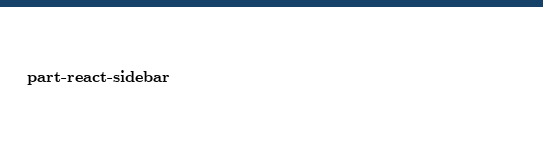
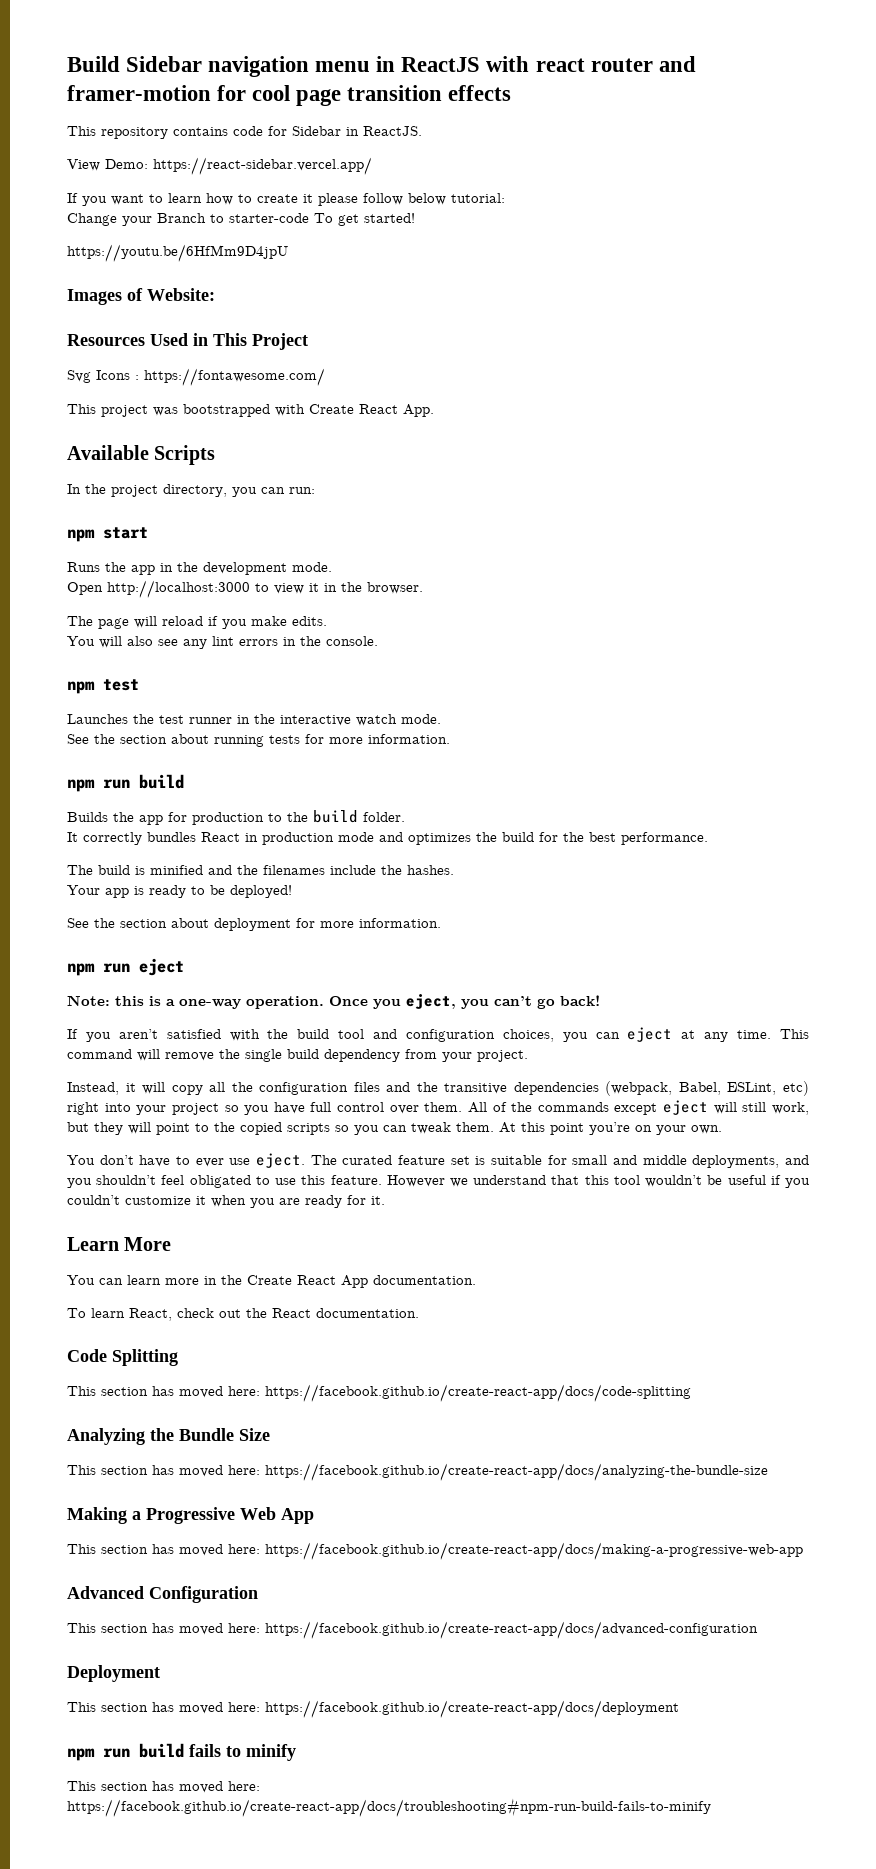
- part-react-sidebar
+ Build Sidebar navigation menu in ReactJS with react router and framer-motion for cool page transition effects
+ This repository contains code for Sidebar in ReactJS.
+ View Demo: https://react-sidebar.vercel.app/
+ If you want to learn how to create it please follow below tutorial:
+ Change your Branch to starter-code To get started!
+ https://youtu.be/6HfMm9D4jpU
+ Images of Website:
+ Resources Used in This Project
+ Svg Icons : https://fontawesome.com/
+ This project was bootstrapped with Create React App.
+ Available Scripts
+ In the project directory, you can run:
+ npm start
+ Runs the app in the development mode.
+ Open http://localhost:3000 to view it in the browser.
+ The page will reload if you make edits.
+ You will also see any lint errors in the console.
+ npm test
+ Launches the test runner in the interactive watch mode.
+ See the section about running tests for more information.
+ npm run build
+ Builds the app for production to the build folder.
+ It correctly bundles React in production mode and optimizes the build for the best performance.
+ The build is minified and the filenames include the hashes.
+ Your app is ready to be deployed!
+ See the section about deployment for more information.
+ npm run eject
+ Note: this is a one-way operation. Once you eject, you can’t go back!
+ If you aren’t satisfied with the build tool and configuration choices, you can eject at any time. This command will remove the single build dependency from your project.
+ Instead, it will copy all the configuration files and the transitive dependencies (webpack, Babel, ESLint, etc) right into your project so you have full control over them. All of the commands except eject will still work, but they will point to the copied scripts so you can tweak them. At this point you’re on your own.
+ You don’t have to ever use eject. The curated feature set is suitable for small and middle deployments, and you shouldn’t feel obligated to use this feature. However we understand that this tool wouldn’t be useful if you couldn’t customize it when you are ready for it.
+ Learn More
+ You can learn more in the Create React App documentation.
+ To learn React, check out the React documentation.
+ Code Splitting
+ This section has moved here: https://facebook.github.io/create-react-app/docs/code-splitting
+ Analyzing the Bundle Size
+ This section has moved here: https://facebook.github.io/create-react-app/docs/analyzing-the-bundle-size
+ Making a Progressive Web App
+ This section has moved here: https://facebook.github.io/create-react-app/docs/making-a-progressive-web-app
+ Advanced Configuration
+ This section has moved here: https://facebook.github.io/create-react-app/docs/advanced-configuration
+ Deployment
+ This section has moved here: https://facebook.github.io/create-react-app/docs/deployment
+ npm run build fails to minify
+ This section has moved here: https://facebook.github.io/create-react-app/docs/troubleshooting#npm-run-build-fails-to-minify

